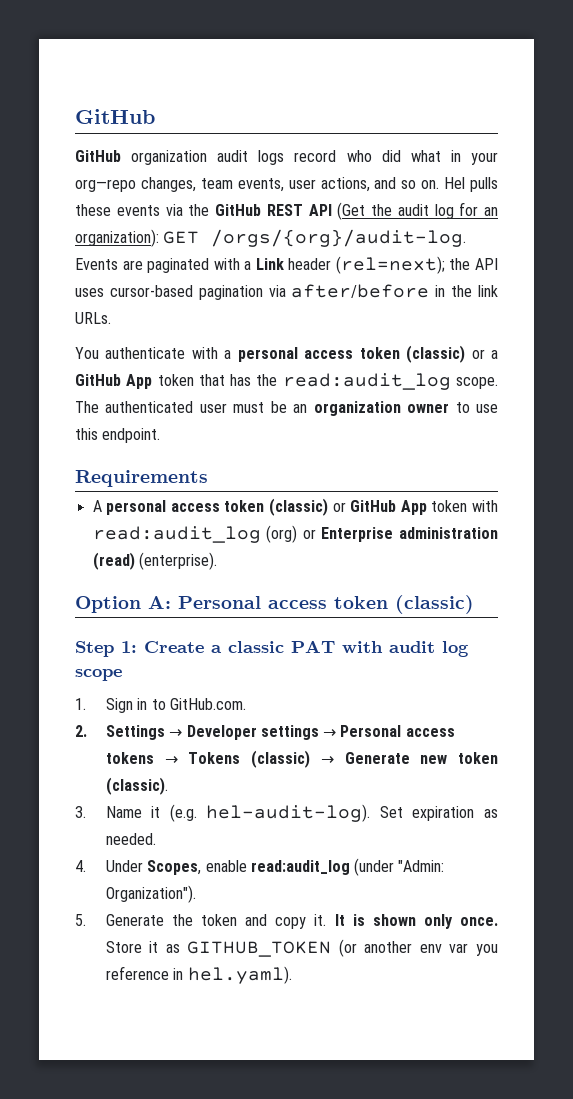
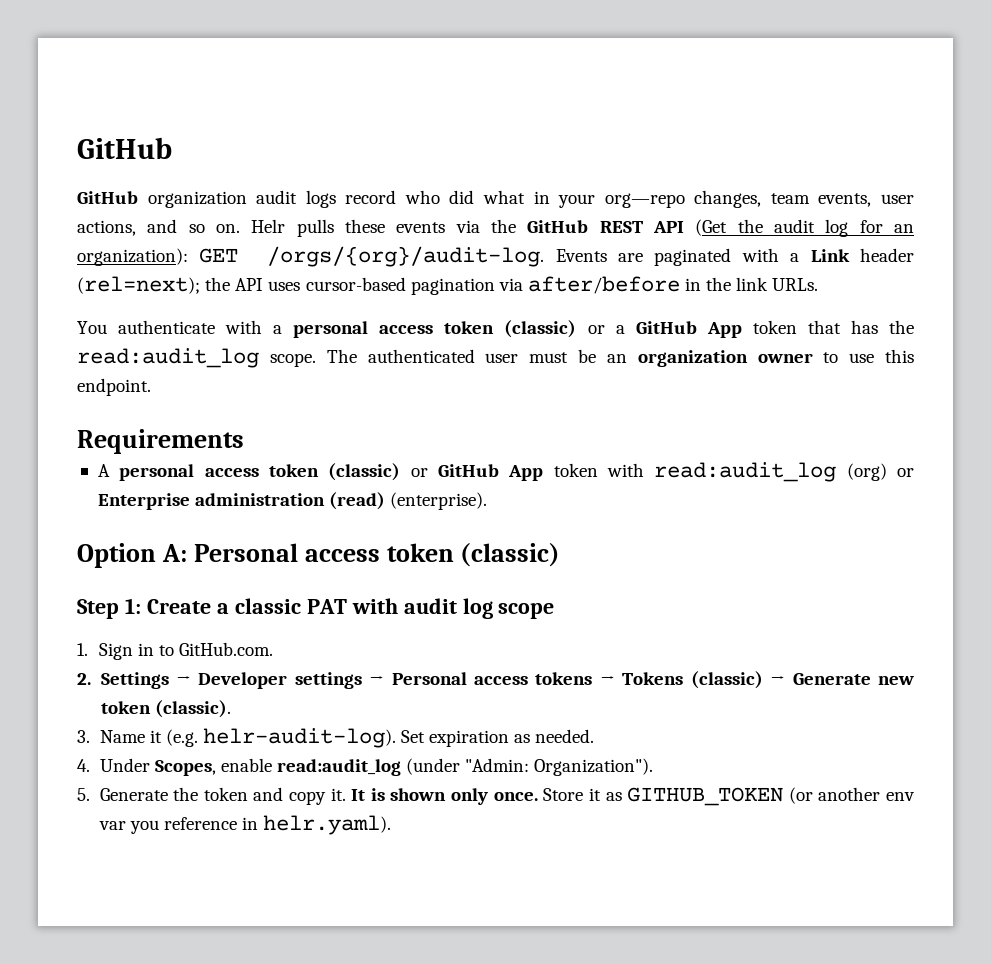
- Hel pulls these events via the GitHub REST API (Get the audit log for an organization): GET /orgs/{org}/audit-log.
+ Helr pulls these events via the GitHub REST API (Get the audit log for an organization): GET /orgs/{org}/audit-log.
- 3. Name it (e.g. hel-audit-log).
+ 3. Name it (e.g. helr-audit-log).
- Store it as GITHUB_TOKEN (or another env var you reference in hel.yaml).
+ Store it as GITHUB_TOKEN (or another env var you reference in helr.yaml).

